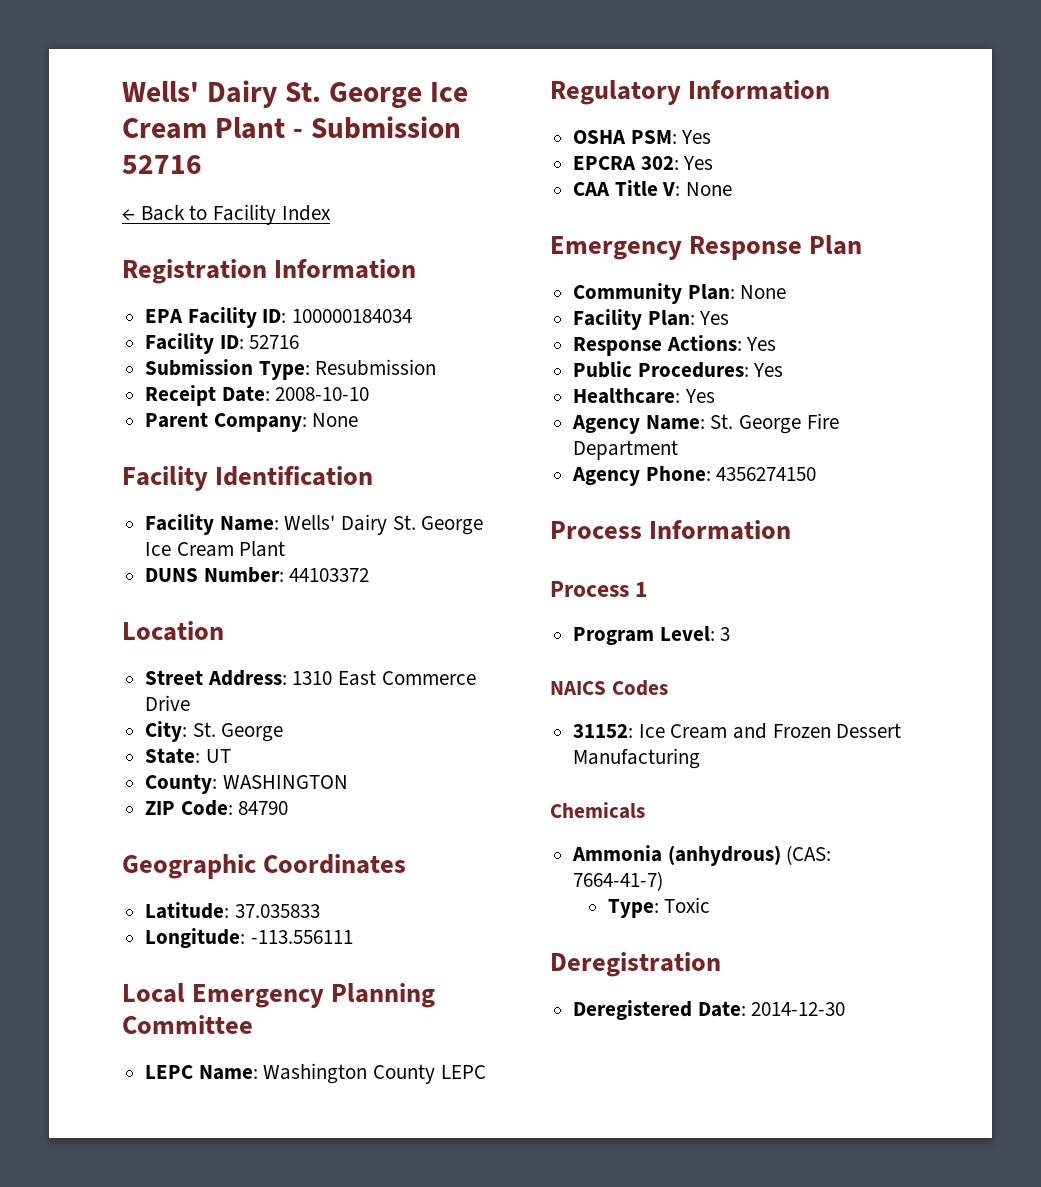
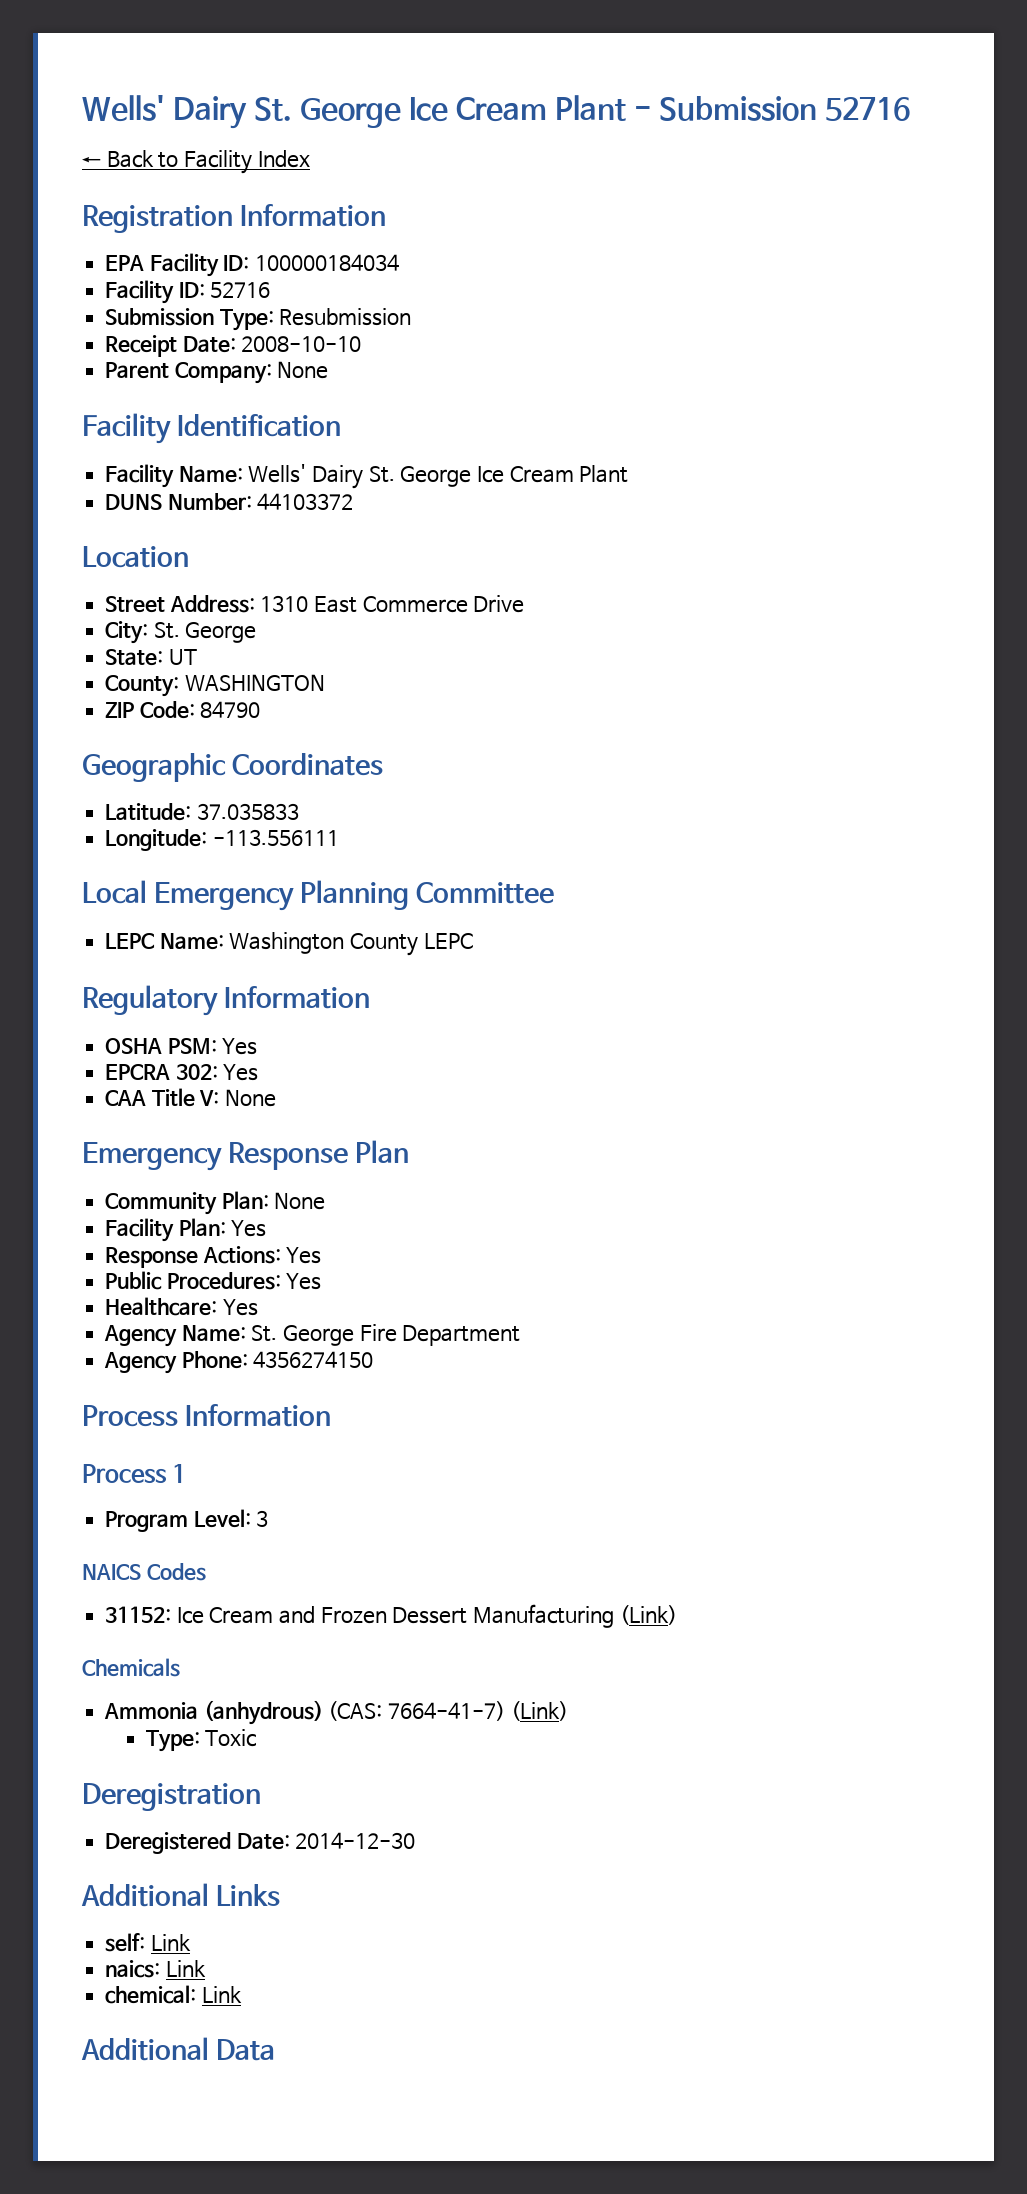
- 31152: Ice Cream and Frozen Dessert Manufacturing
+ 31152: Ice Cream and Frozen Dessert Manufacturing (Link)
- Ammonia (anhydrous) (CAS: 7664-41-7)
+ Ammonia (anhydrous) (CAS: 7664-41-7) (Link)
+ Additional Links
+ self: Link
+ naics: Link
+ chemical: Link
+ Additional Data

